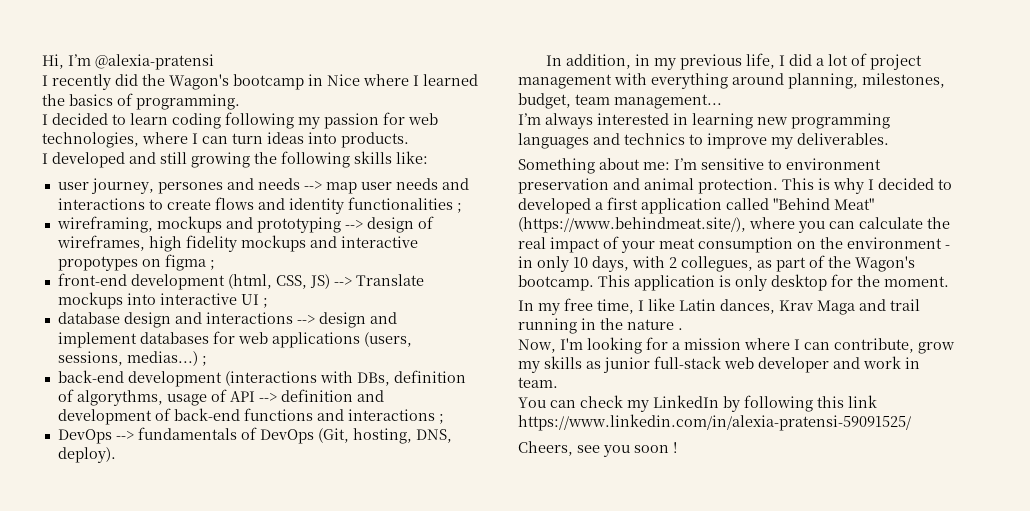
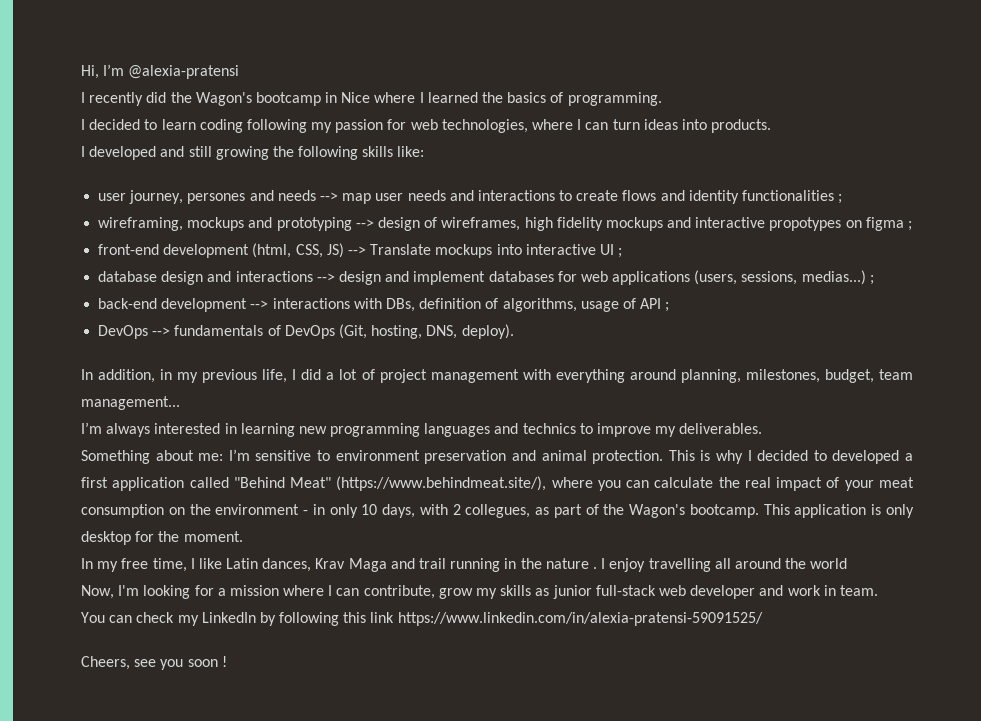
- back-end development (interactions with DBs, definition of algorythms, usage of API --> definition and development of back-end functions and interactions ;
+ back-end development --> interactions with DBs, definition of algorithms, usage of API ;
+ I enjoy travelling all around the world

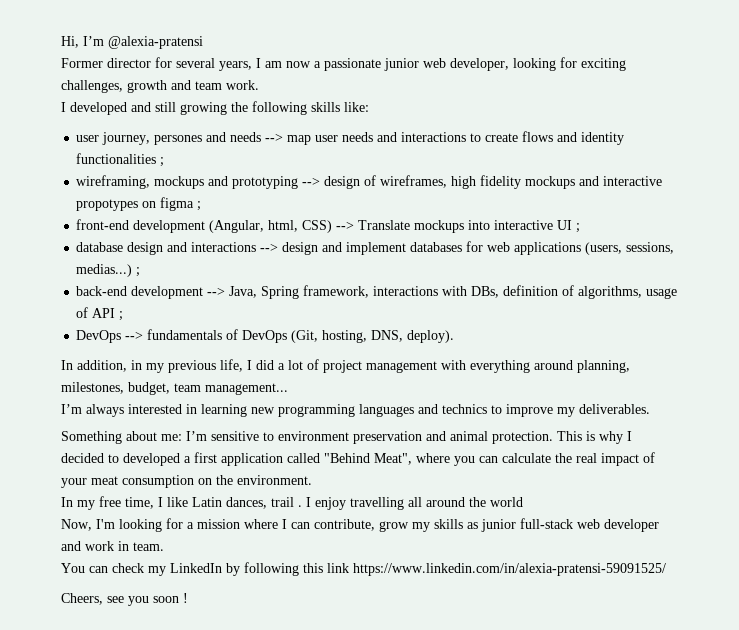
- I recently did the Wagon's bootcamp in Nice where I learned the basics of programming.
- I decided to learn coding following my passion for web technologies, where I can turn ideas into products.
+ Former director for several years, I am now a passionate junior web developer, looking for exciting challenges, growth and team work.
- front-end development (html, CSS, JS) --> Translate mockups into interactive UI ;
+ front-end development (Angular, html, CSS) --> Translate mockups into interactive UI ;
- back-end development --> interactions with DBs, definition of algorithms, usage of API ;
+ back-end development --> Java, Spring framework, interactions with DBs, definition of algorithms, usage of API ;
- This is why I decided to developed a first application called "Behind Meat" (https://www.behindmeat.site/), where you can calculate the real impact of your meat consumption on the environment - in only 10 days, with 2 collegues, as part of the Wagon's bootcamp. This application is only desktop for the moment.
+ This is why I decided to developed a first application called "Behind Meat", where you can calculate the real impact of your meat consumption on the environment.
- In my free time, I like Latin dances, Krav Maga and trail running in the nature .
+ In my free time, I like Latin dances, trail .

